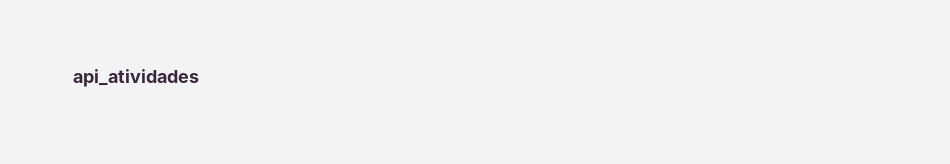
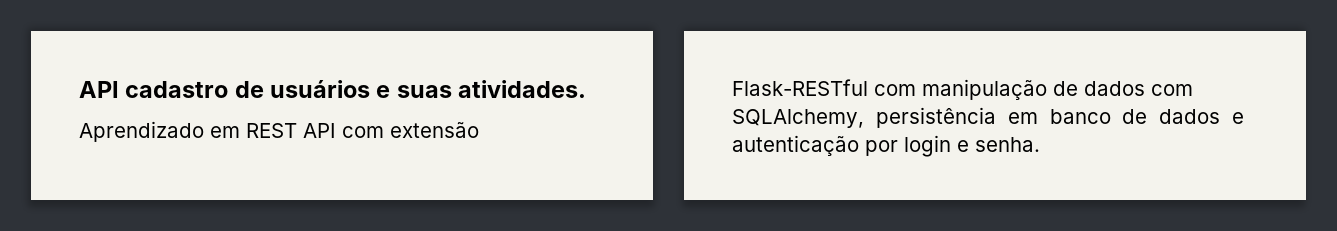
- api_atividades
+ API cadastro de usuários e suas atividades.
+ Aprendizado em REST API com extensão Flask-RESTful com manipulação de dados com SQLAlchemy, persistência em banco de dados e autenticação por login e senha.

